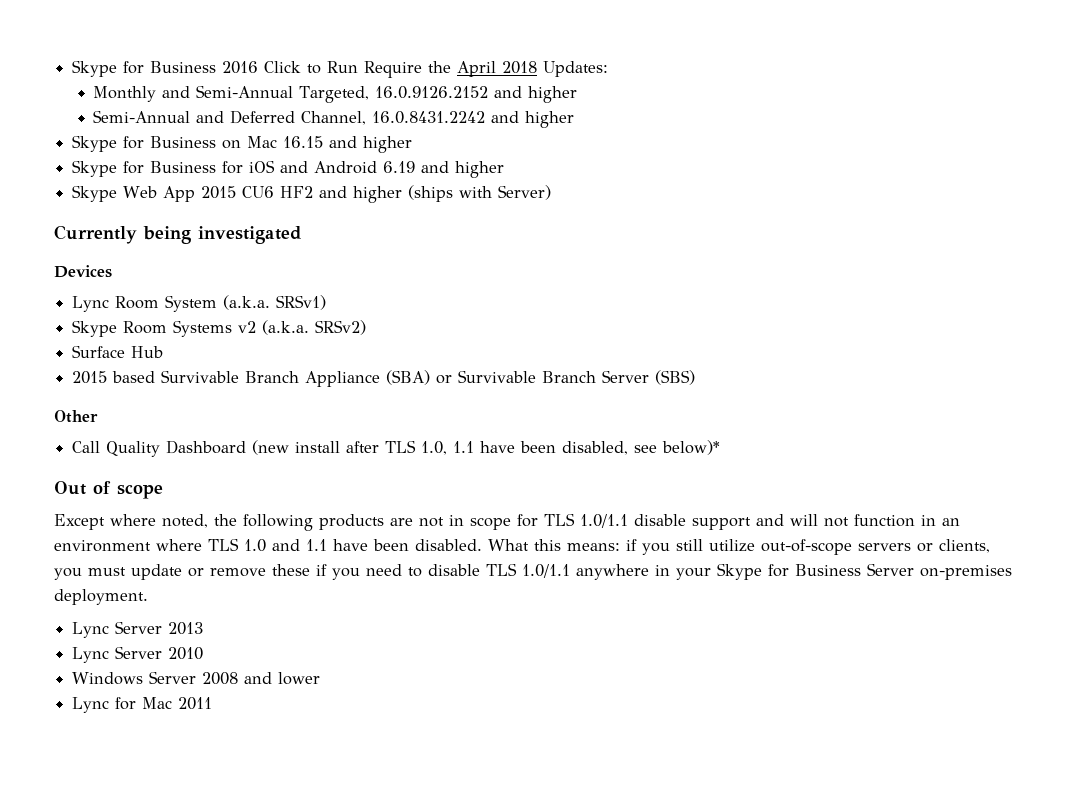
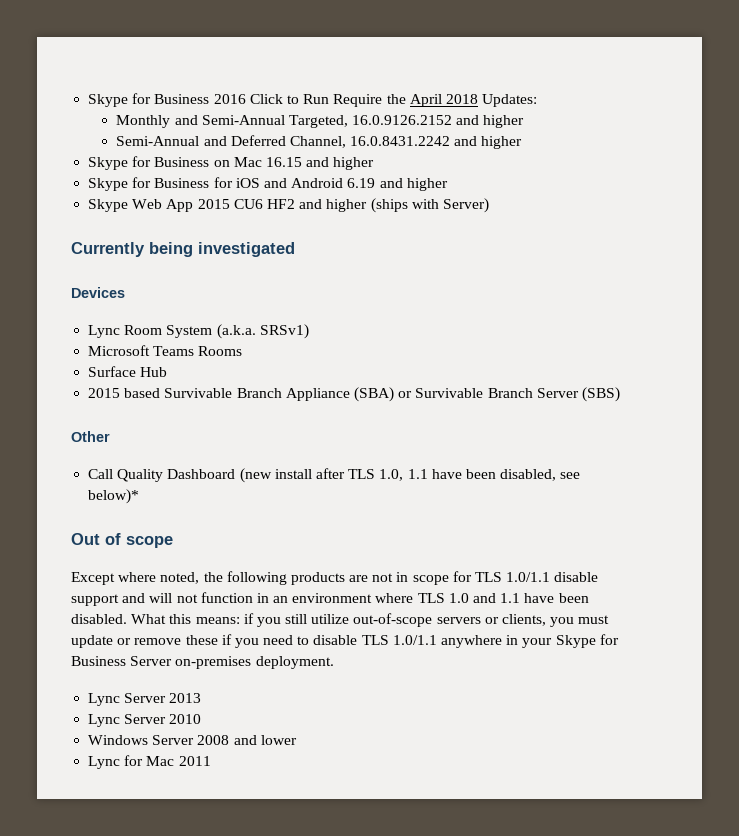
- Skype Room Systems v2 (a.k.a. SRSv2)
+ Microsoft Teams Rooms

